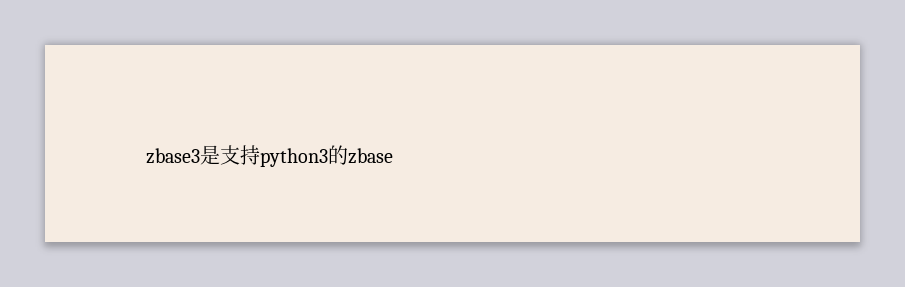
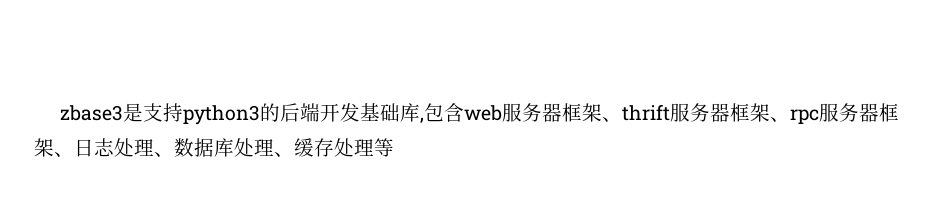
- zbase3是支持python3的zbase
+ zbase3是支持python3的后端开发基础库,包含web服务器框架、thrift服务器框架、rpc服务器框架、日志处理、数据库处理、缓存处理等

